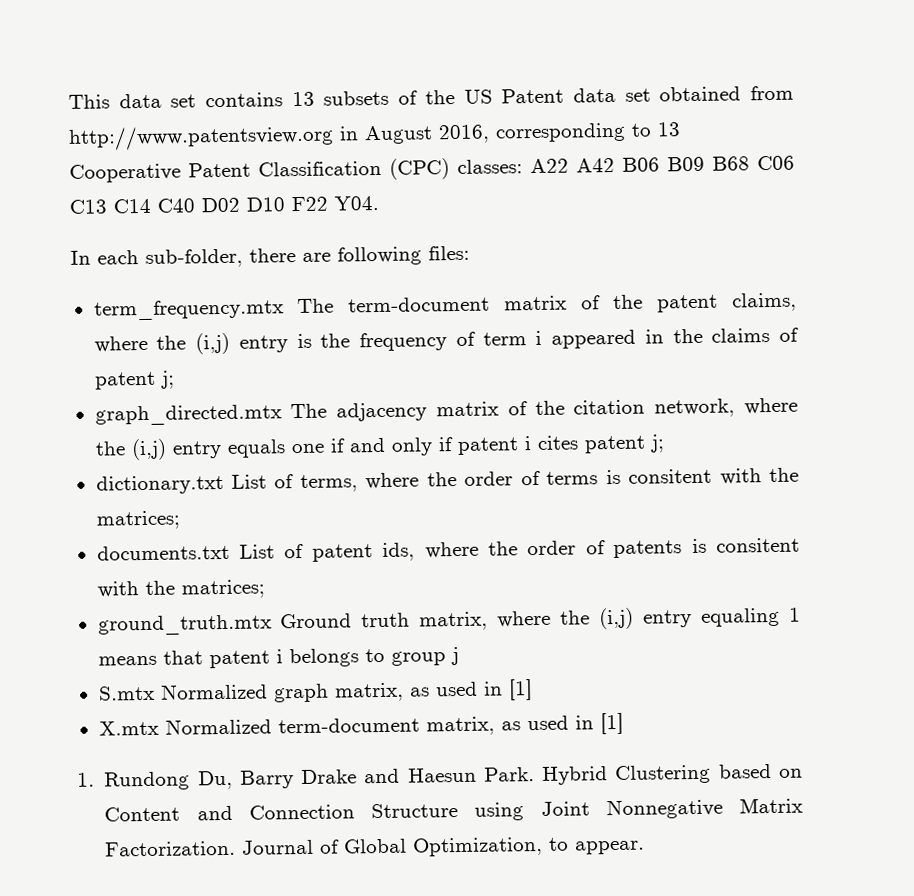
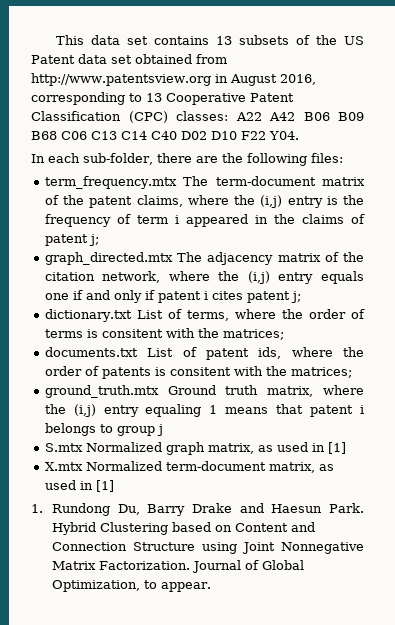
- In each sub-folder, there are following files:
+ In each sub-folder, there are the following files:

